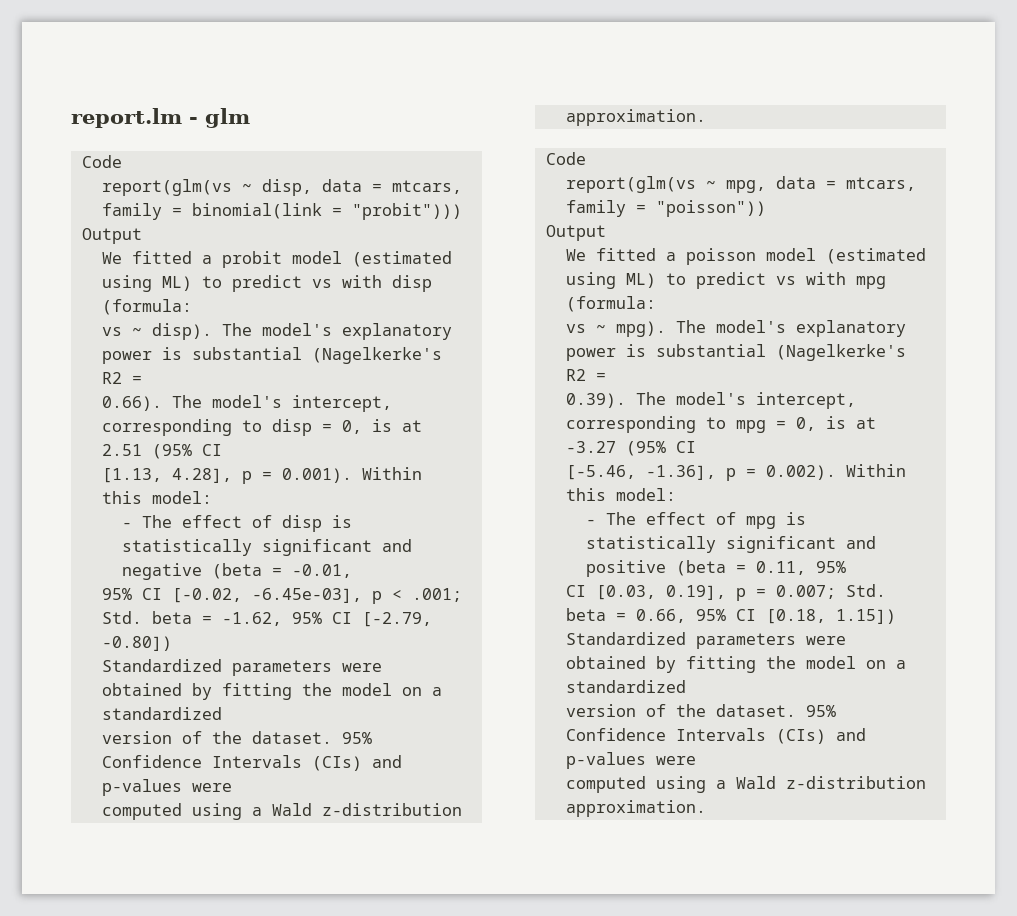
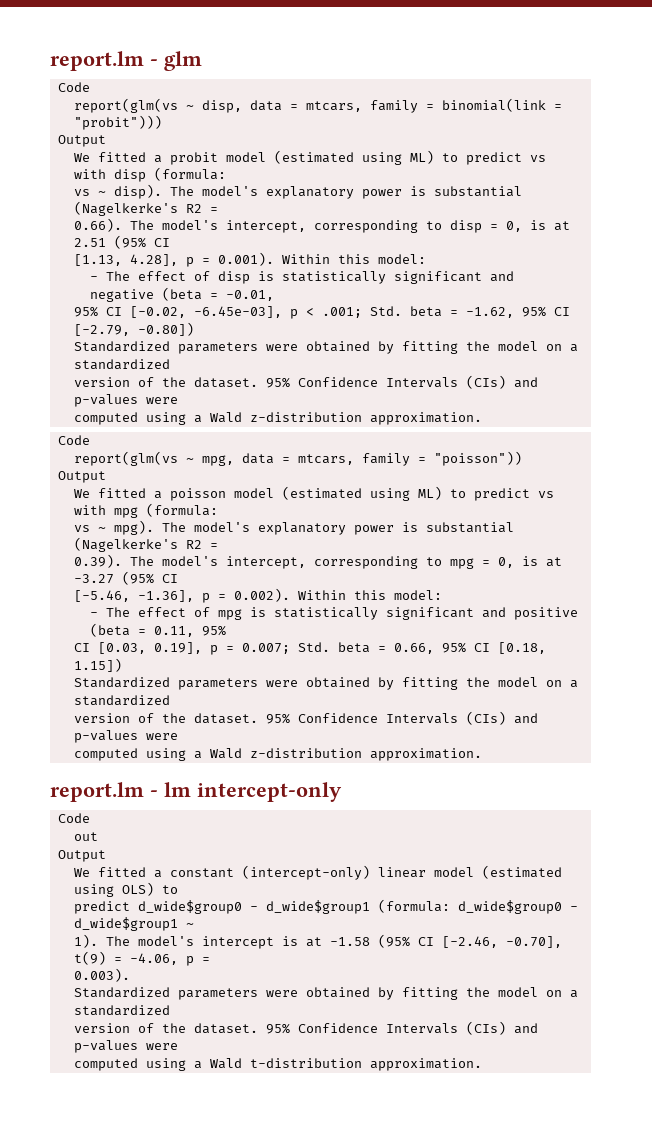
+ report.lm - lm intercept-only
+ Code
+ out
+ Output
+ We fitted a constant (intercept-only) linear model (estimated using OLS) to
+ predict d_wide$group0 - d_wide$group1 (formula: d_wide$group0 - d_wide$group1 ~
+ 1). The model's intercept is at -1.58 (95% CI [-2.46, -0.70], t(9) = -4.06, p =
+ 0.003).
+ Standardized parameters were obtained by fitting the model on a standardized
+ version of the dataset. 95% Confidence Intervals (CIs) and p-values were
+ computed using a Wald t-distribution approximation.

